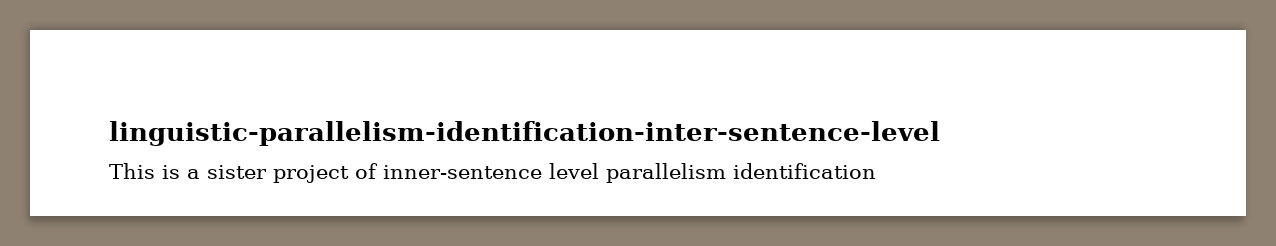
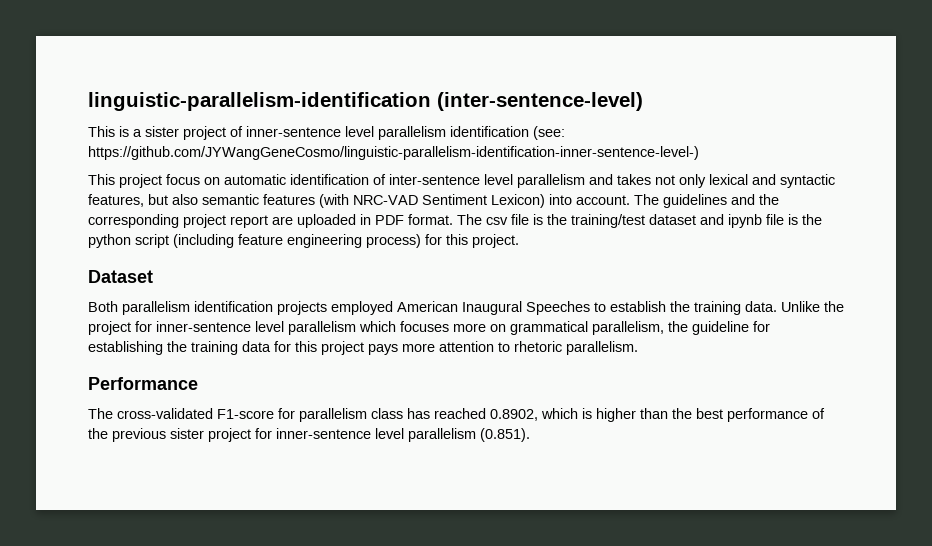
- linguistic-parallelism-identification-inter-sentence-level
+ linguistic-parallelism-identification (inter-sentence-level)
- This is a sister project of inner-sentence level parallelism identification
+ This is a sister project of inner-sentence level parallelism identification (see: https://github.com/JYWangGeneCosmo/linguistic-parallelism-identification-inner-sentence-level-)
+ This project focus on automatic identification of inter-sentence level parallelism and takes not only lexical and syntactic features, but also semantic features (with NRC-VAD Sentiment Lexicon) into account. The guidelines and the corresponding project report are uploaded in PDF format. The csv file is the training/test dataset and ipynb file is the python script (including feature engineering process) for this project.
+ Dataset
+ Both parallelism identification projects employed American Inaugural Speeches to establish the training data. Unlike the project for inner-sentence level parallelism which focuses more on grammatical parallelism, the guideline for establishing the training data for this project pays more attention to rhetoric parallelism.
+ Performance
+ The cross-validated F1-score for parallelism class has reached 0.8902, which is higher than the best performance of the previous sister project for inner-sentence level parallelism (0.851).

